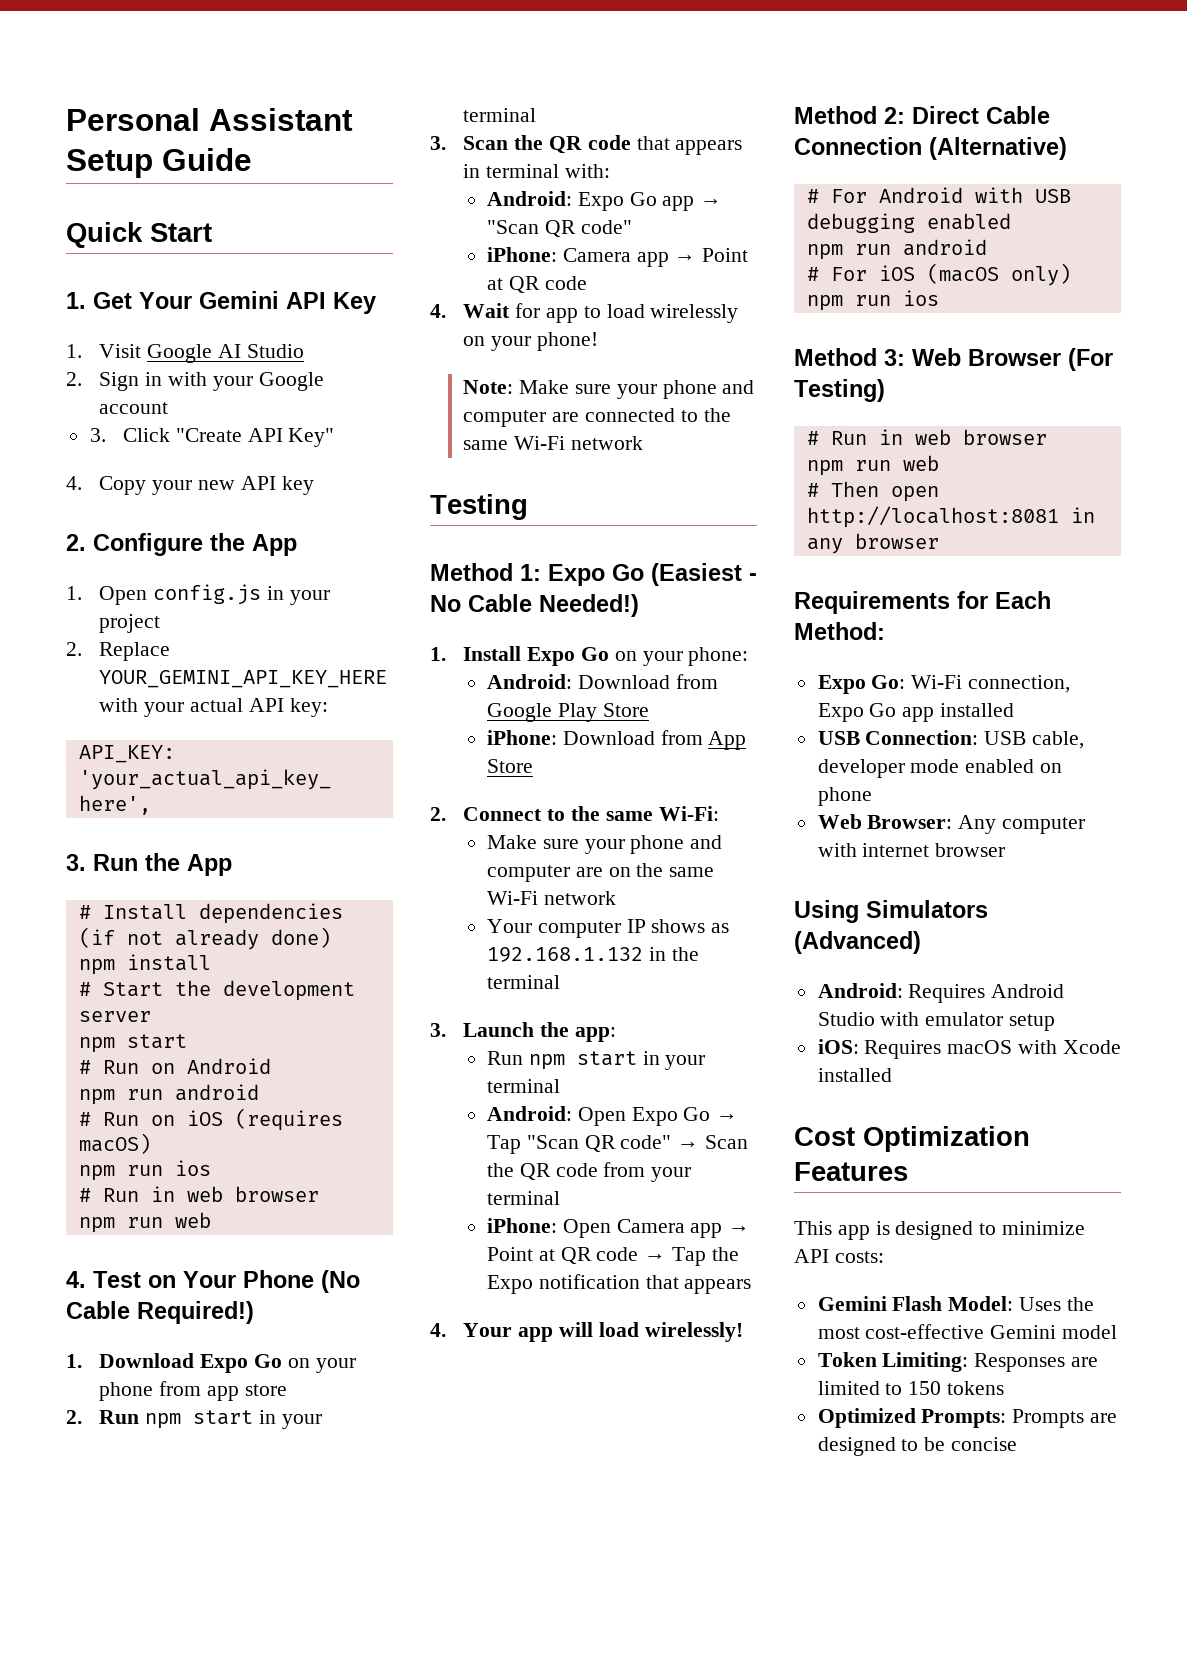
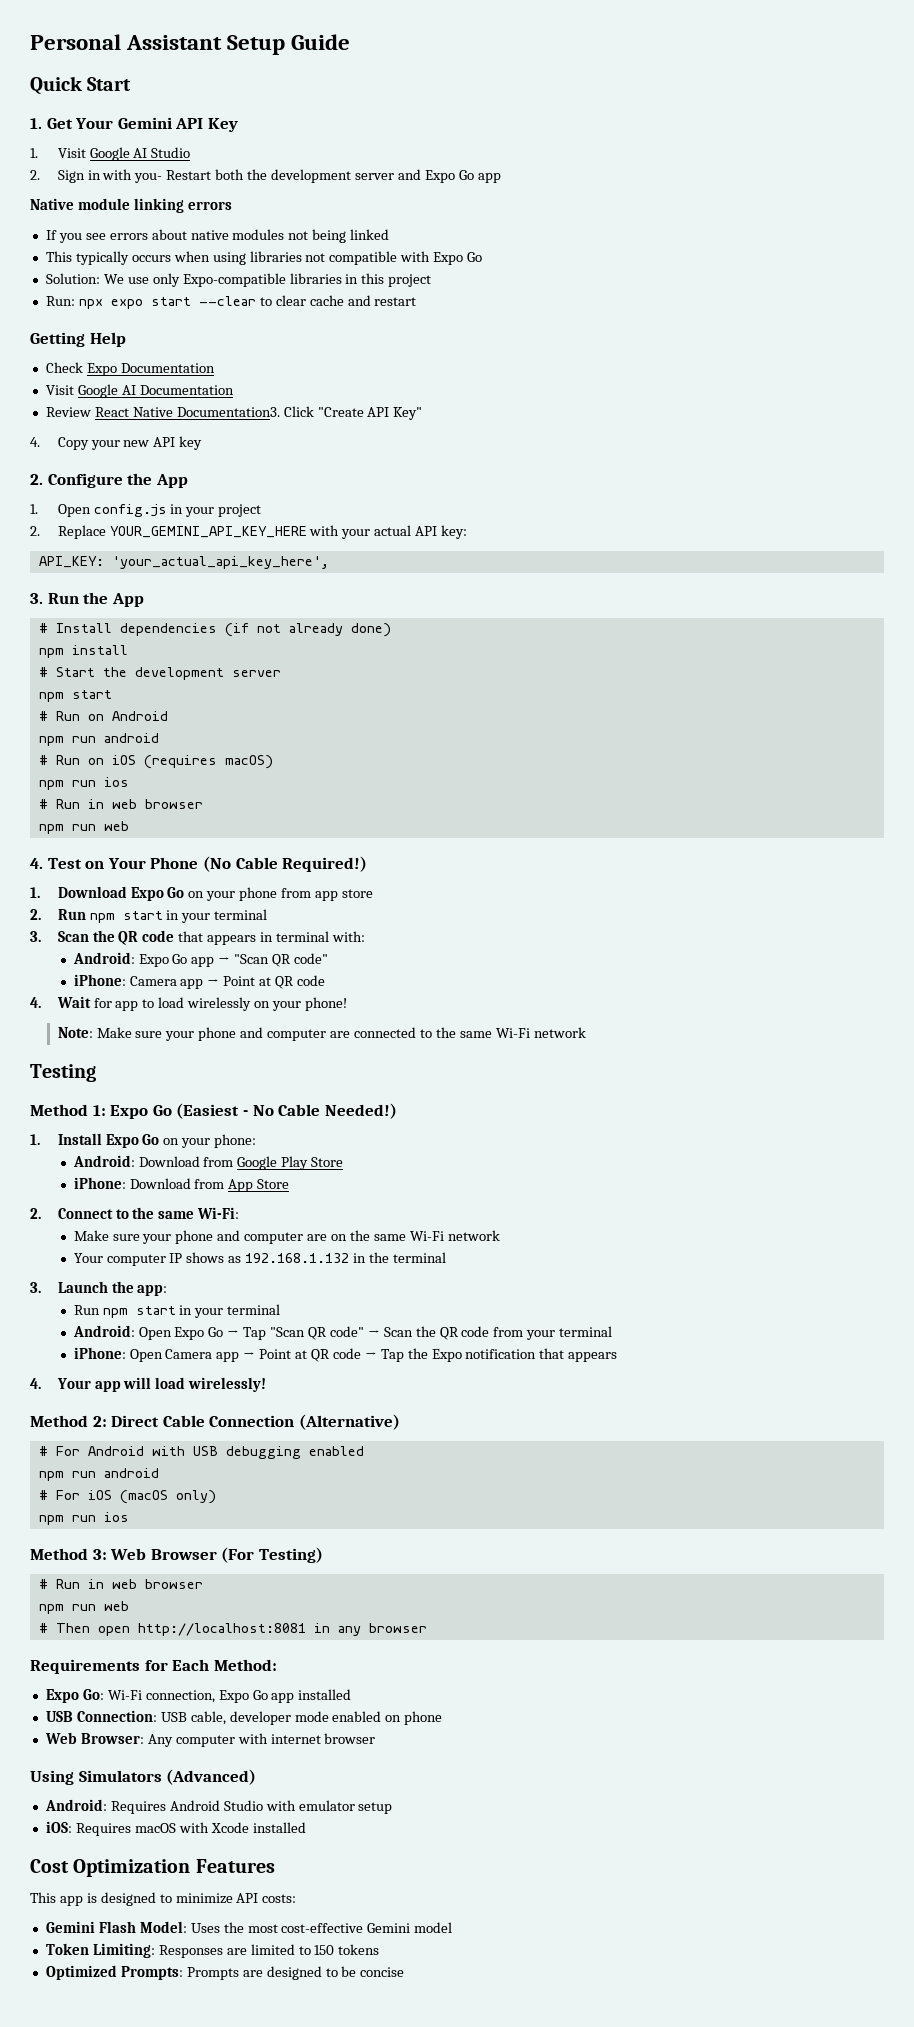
- 2. Sign in with your Google account
- 3. Click "Create API Key"
+ 2. Sign in with you- Restart both the development server and Expo Go app
+ Native module linking errors
+ If you see errors about native modules not being linked
+ This typically occurs when using libraries not compatible with Expo Go
+ Solution: We use only Expo-compatible libraries in this project
+ Run: npx expo start --clear to clear cache and restart
+ Getting Help
+ Check Expo Documentation
+ Visit Google AI Documentation
+ Review React Native Documentation3. Click "Create API Key"

